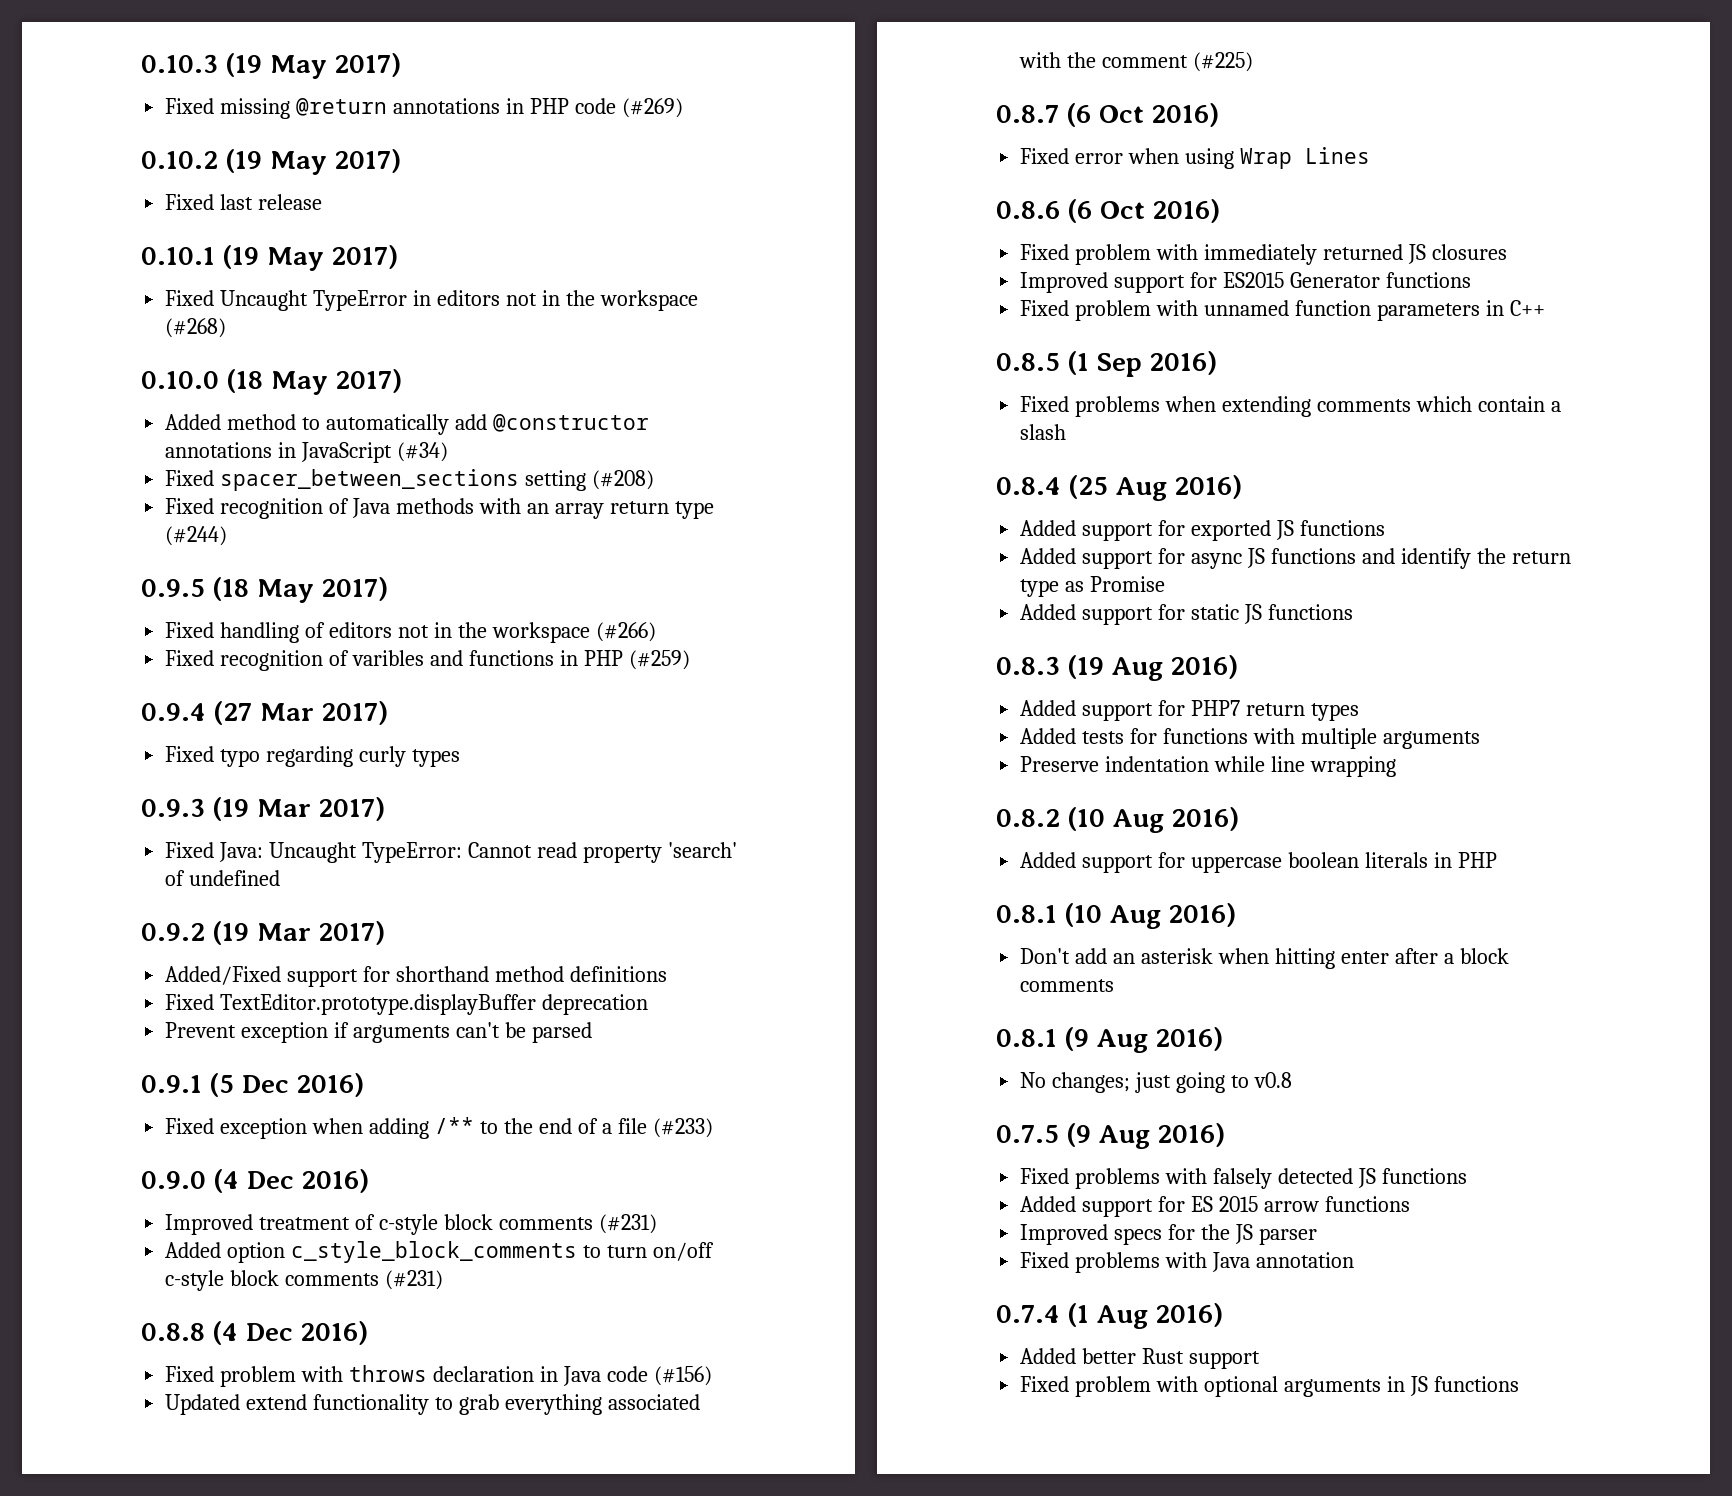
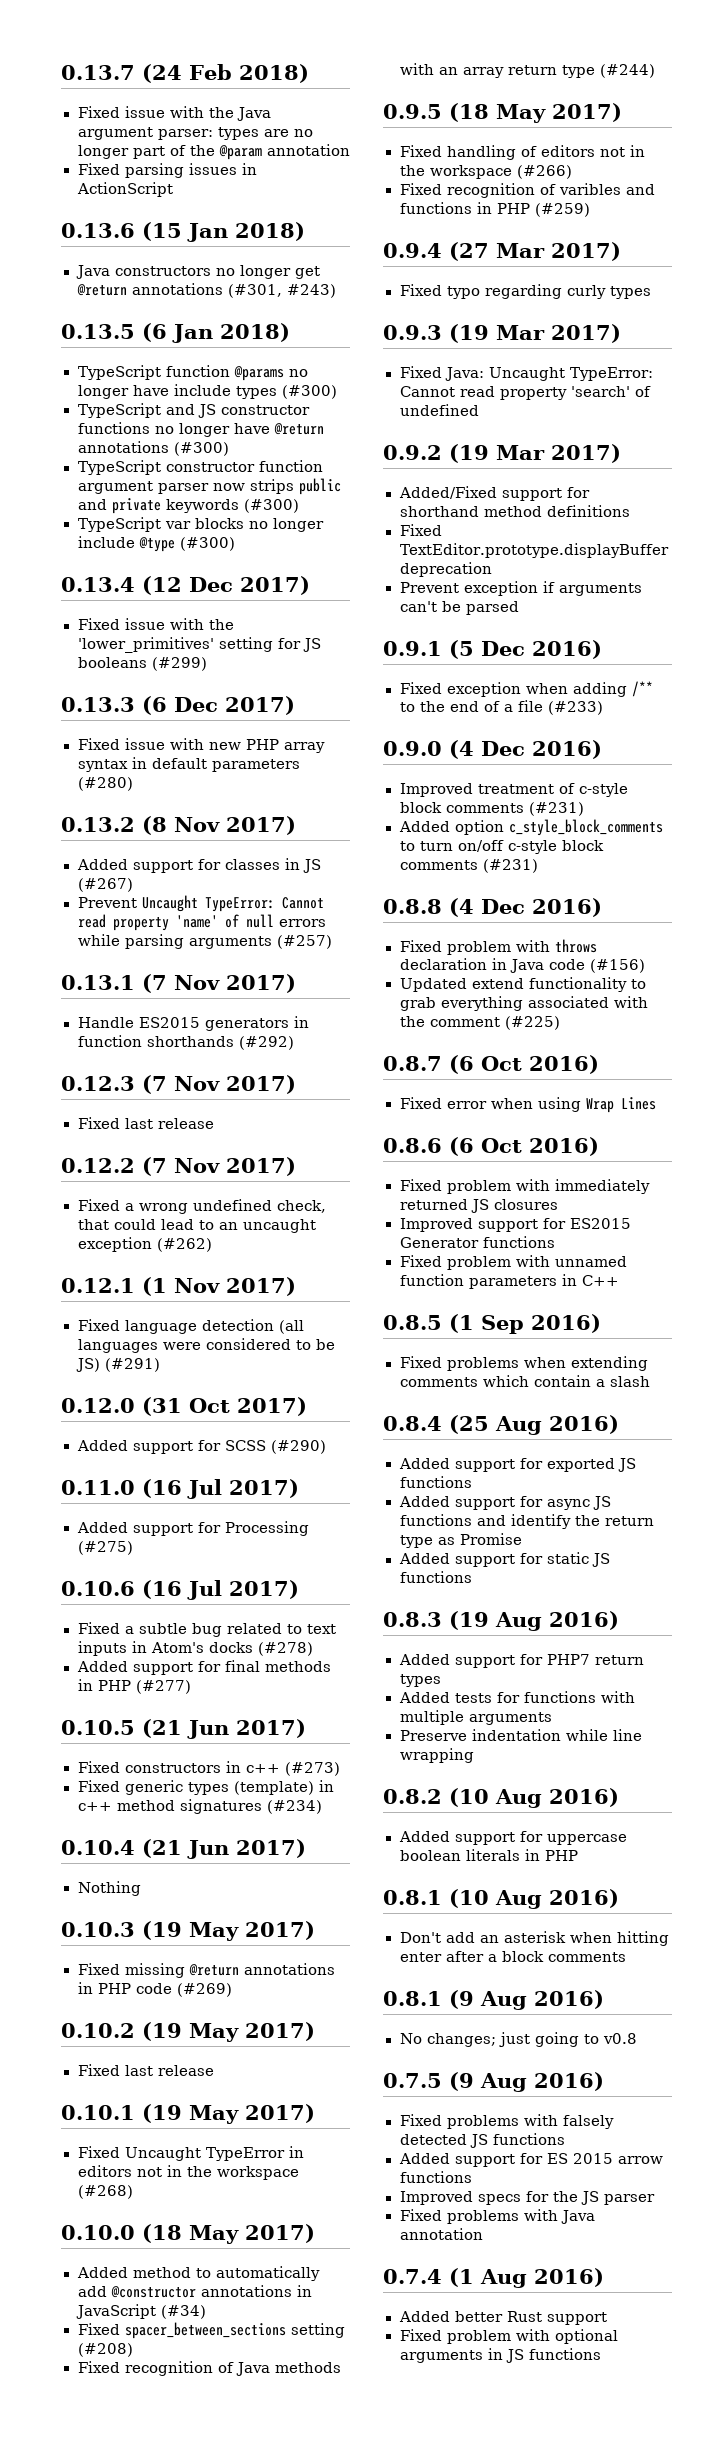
+ 0.13.7 (24 Feb 2018)
+ Fixed issue with the Java argument parser: types are no longer part of the @param annotation
+ Fixed parsing issues in ActionScript
+ 0.13.6 (15 Jan 2018)
+ Java constructors no longer get @return annotations (#301, #243)
+ 0.13.5 (6 Jan 2018)
+ TypeScript function @params no longer have include types (#300)
+ TypeScript and JS constructor functions no longer have @return annotations (#300)
+ TypeScript constructor function argument parser now strips public and private keywords (#300)
+ TypeScript var blocks no longer include @type (#300)
+ 0.13.4 (12 Dec 2017)
+ Fixed issue with the 'lower_primitives' setting for JS booleans (#299)
+ 0.13.3 (6 Dec 2017)
+ Fixed issue with new PHP array syntax in default parameters (#280)
+ 0.13.2 (8 Nov 2017)
+ Added support for classes in JS (#267)
+ Prevent Uncaught TypeError: Cannot read property 'name' of null errors while parsing arguments (#257)
+ 0.13.1 (7 Nov 2017)
+ Handle ES2015 generators in function shorthands (#292)
+ 0.12.3 (7 Nov 2017)
+ Fixed last release
+ 0.12.2 (7 Nov 2017)
+ Fixed a wrong undefined check, that could lead to an uncaught exception (#262)
+ 0.12.1 (1 Nov 2017)
+ Fixed language detection (all languages were considered to be JS) (#291)
+ 0.12.0 (31 Oct 2017)
+ Added support for SCSS (#290)
+ 0.11.0 (16 Jul 2017)
+ Added support for Processing (#275)
+ 0.10.6 (16 Jul 2017)
+ Fixed a subtle bug related to text inputs in Atom's docks (#278)
+ Added support for final methods in PHP (#277)
+ 0.10.5 (21 Jun 2017)
+ Fixed constructors in c++ (#273)
+ Fixed generic types (template) in c++ method signatures (#234)
+ 0.10.4 (21 Jun 2017)
+ Nothing

